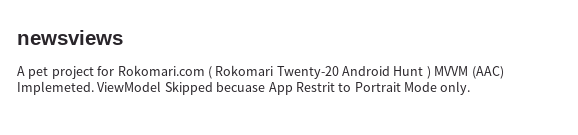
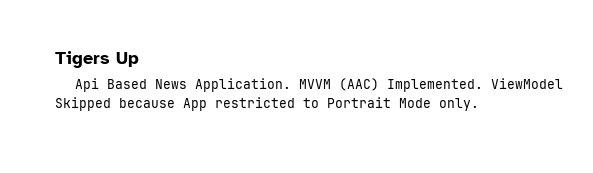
- newsviews
- A pet project for Rokomari.com ( Rokomari Twenty-20 Android Hunt ) MVVM (AAC) Implemeted.
+ Tigers Up
+ Api Based News Application. MVVM (AAC) Implemented.
- ViewModel Skipped becuase App Restrit to Portrait Mode only.
+ ViewModel Skipped because App restricted to Portrait Mode only.

